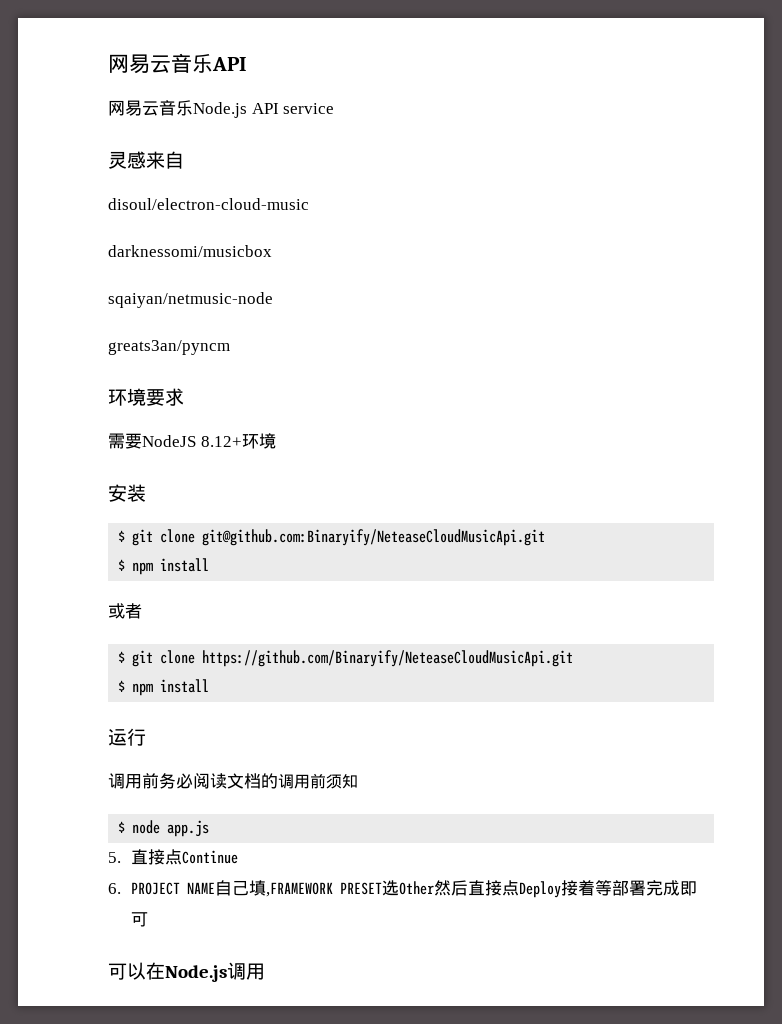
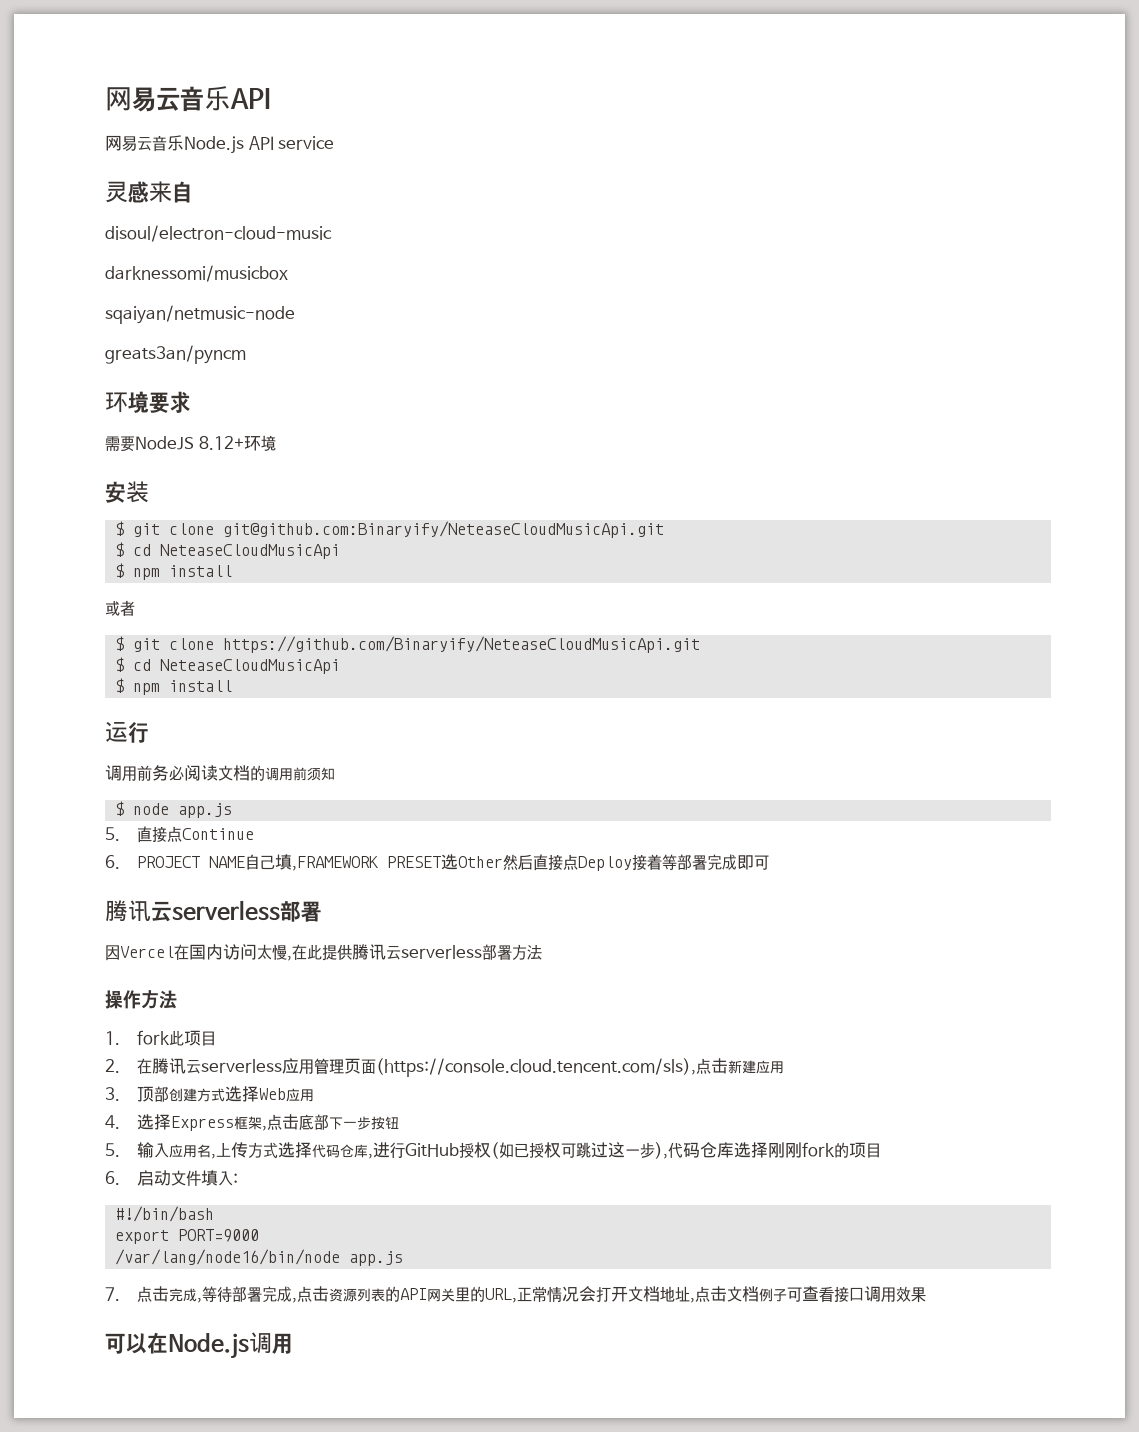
  $ git clone git@github.com:Binaryify/NeteaseCloudMusicApi.git
+ $ cd NeteaseCloudMusicApi
  $ git clone https://github.com/Binaryify/NeteaseCloudMusicApi.git
+ $ cd NeteaseCloudMusicApi
  6. PROJECT NAME自己填,FRAMEWORK PRESET选Other然后直接点Deploy接着等部署完成即可
+ 腾讯云serverless部署
+ 因Vercel在国内访问太慢,在此提供腾讯云serverless部署方法
+ 操作方法
+ 1. fork此项目
+ 2.在腾讯云serverless应用管理页面(https://console.cloud.tencent.com/sls),点击新建应用
+ 3.顶部创建方式选择Web应用
+ 4.选择Express框架,点击底部下一步按钮
+ 5.输入应用名,上传方式选择代码仓库,进行GitHub授权(如已授权可跳过这一步),代码仓库选择刚刚fork的项目
+ 6.启动文件填入:
+ #!/bin/bash
+ export PORT=9000
+ /var/lang/node16/bin/node app.js
+ 7.点击完成,等待部署完成,点击资源列表的API网关里的URL,正常情况会打开文档地址,点击文档例子可查看接口调用效果

